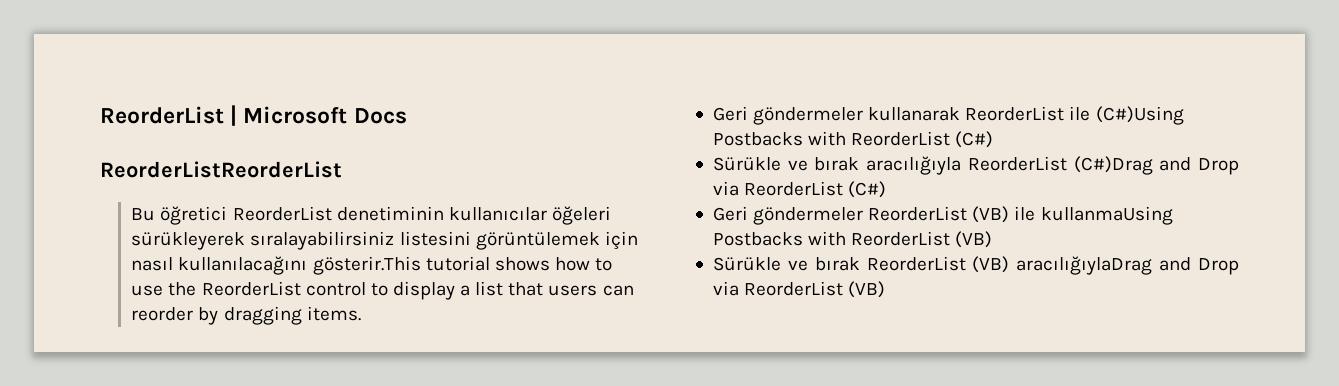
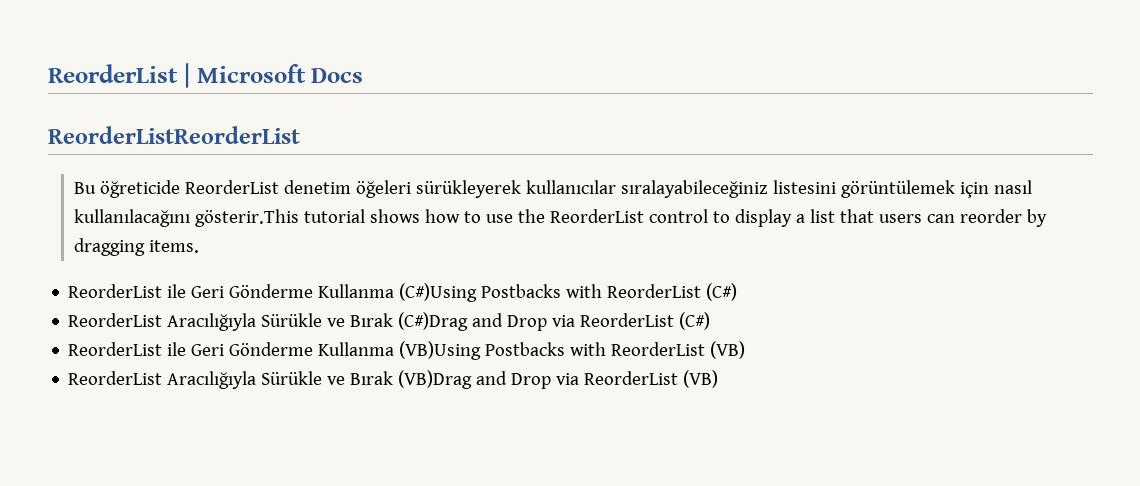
- Bu öğretici ReorderList denetiminin kullanıcılar öğeleri sürükleyerek sıralayabilirsiniz listesini görüntülemek için nasıl kullanılacağını gösterir.This tutorial shows how to use the ReorderList control to display a list that users can reorder by dragging items.
+ Bu öğreticide ReorderList denetim öğeleri sürükleyerek kullanıcılar sıralayabileceğiniz listesini görüntülemek için nasıl kullanılacağını gösterir.This tutorial shows how to use the ReorderList control to display a list that users can reorder by dragging items.
- Geri göndermeler kullanarak ReorderList ile (C#)Using Postbacks with ReorderList (C#)
+ ReorderList ile Geri Gönderme Kullanma (C#)Using Postbacks with ReorderList (C#)
- Sürükle ve bırak aracılığıyla ReorderList (C#)Drag and Drop via ReorderList (C#)
+ ReorderList Aracılığıyla Sürükle ve Bırak (C#)Drag and Drop via ReorderList (C#)
- Geri göndermeler ReorderList (VB) ile kullanmaUsing Postbacks with ReorderList (VB)
- Sürükle ve bırak ReorderList (VB) aracılığıylaDrag and Drop via ReorderList (VB)
+ ReorderList ile Geri Gönderme Kullanma (VB)Using Postbacks with ReorderList (VB)
+ ReorderList Aracılığıyla Sürükle ve Bırak (VB)Drag and Drop via ReorderList (VB)

